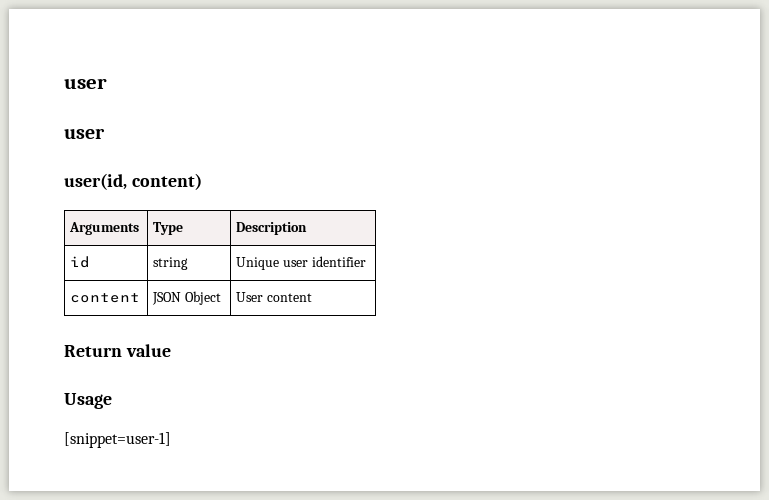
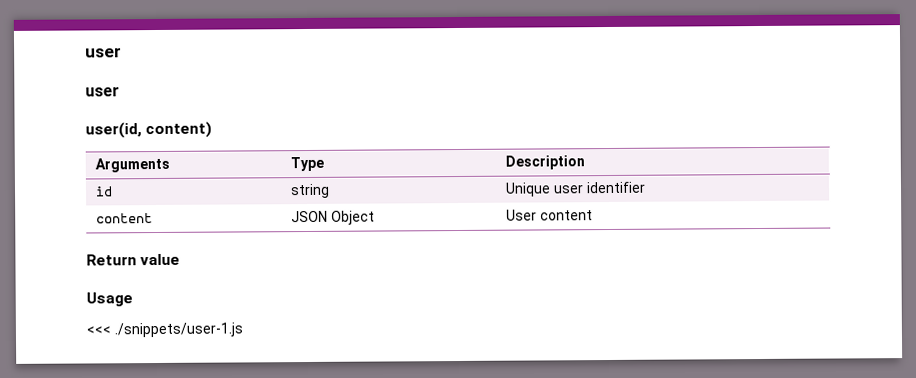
- [snippet=user-1]
+ <<< ./snippets/user-1.js

